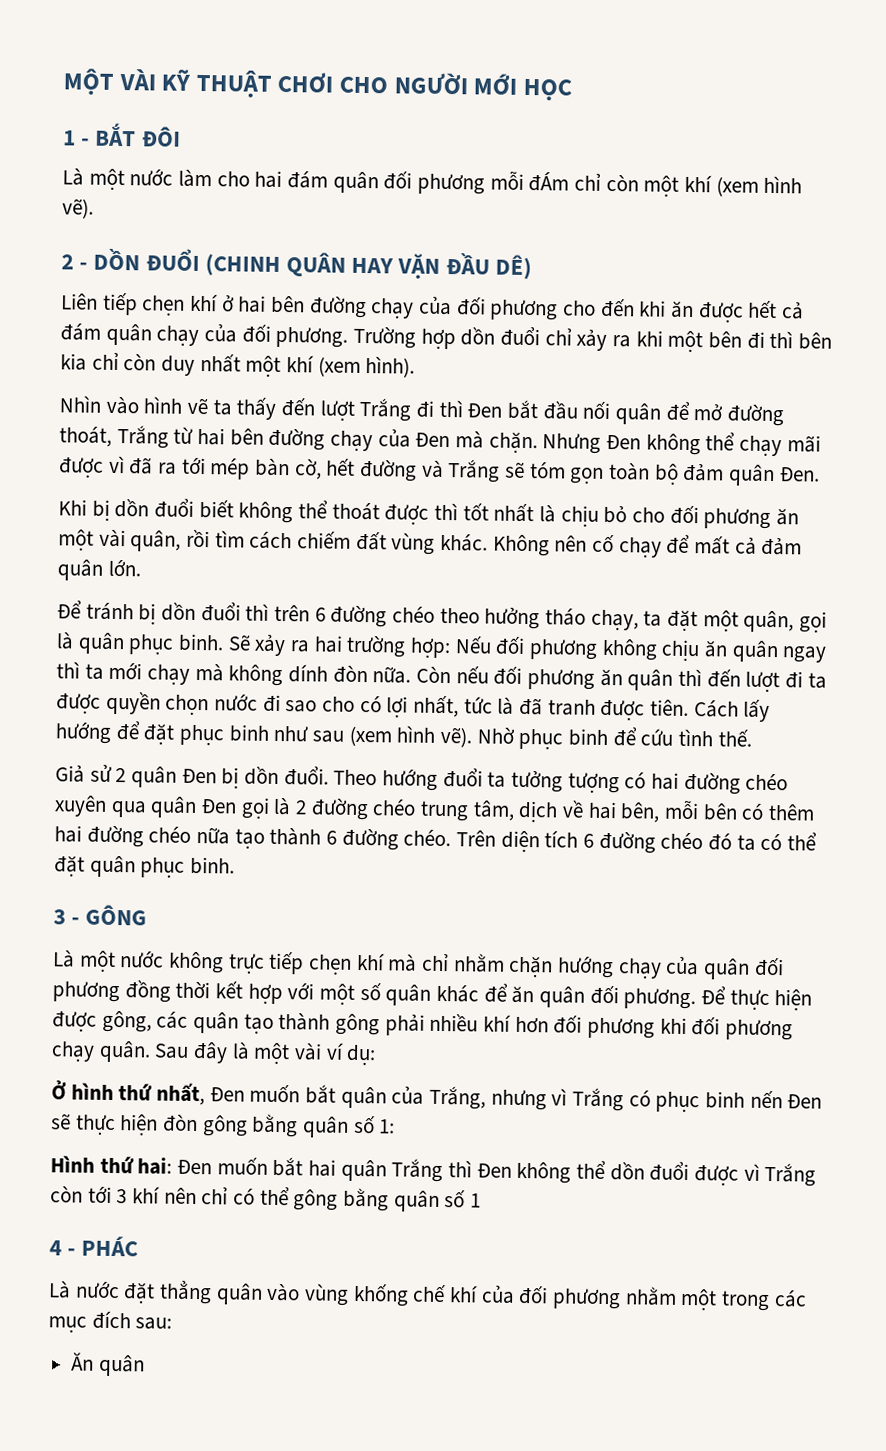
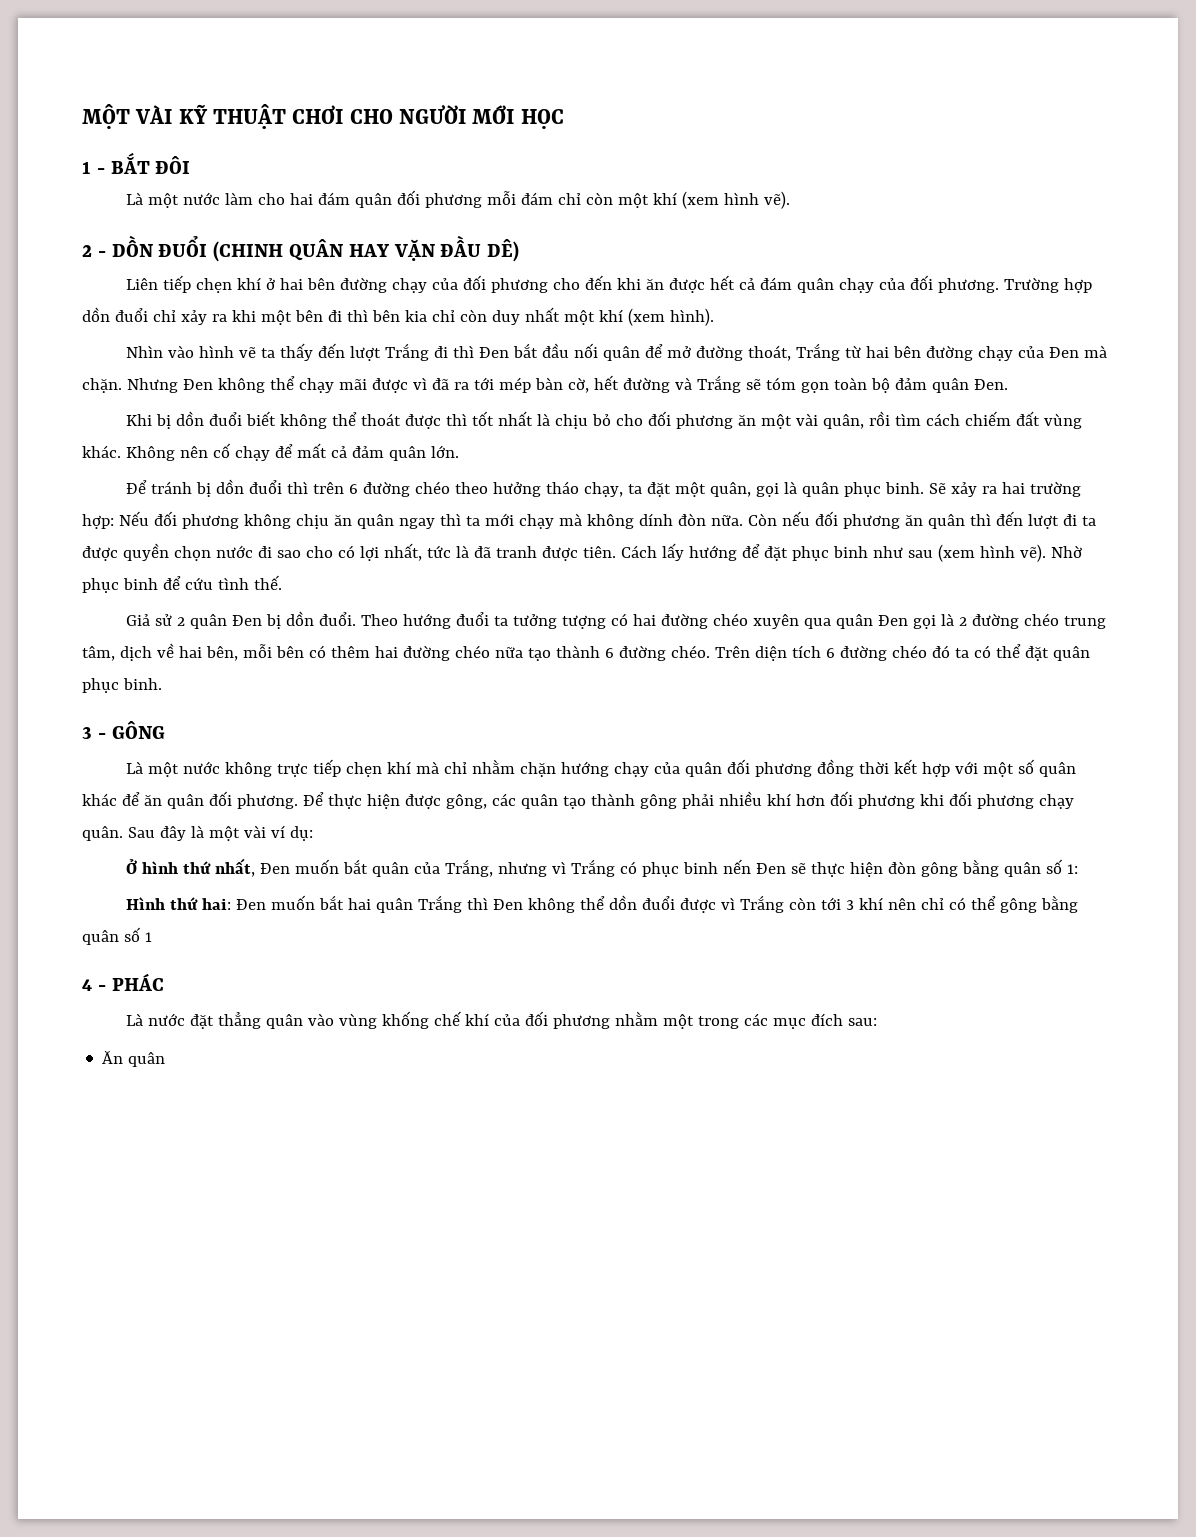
- Là một nước làm cho hai đám quân đối phương mỗi đÁm chỉ còn một khí (xem hình vẽ).
+ Là một nước làm cho hai đám quân đối phương mỗi đám chỉ còn một khí (xem hình vẽ).

